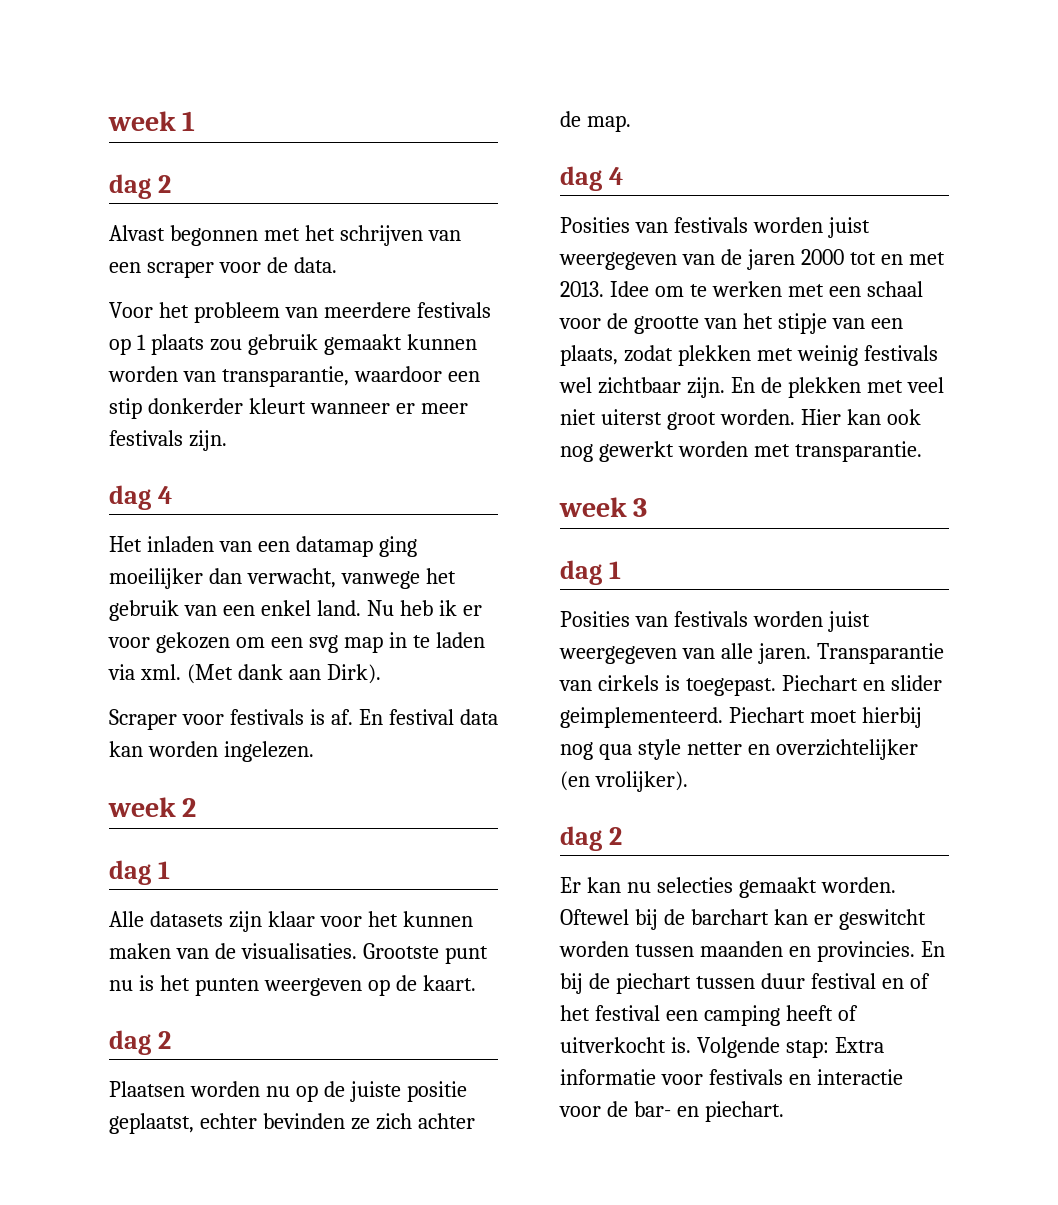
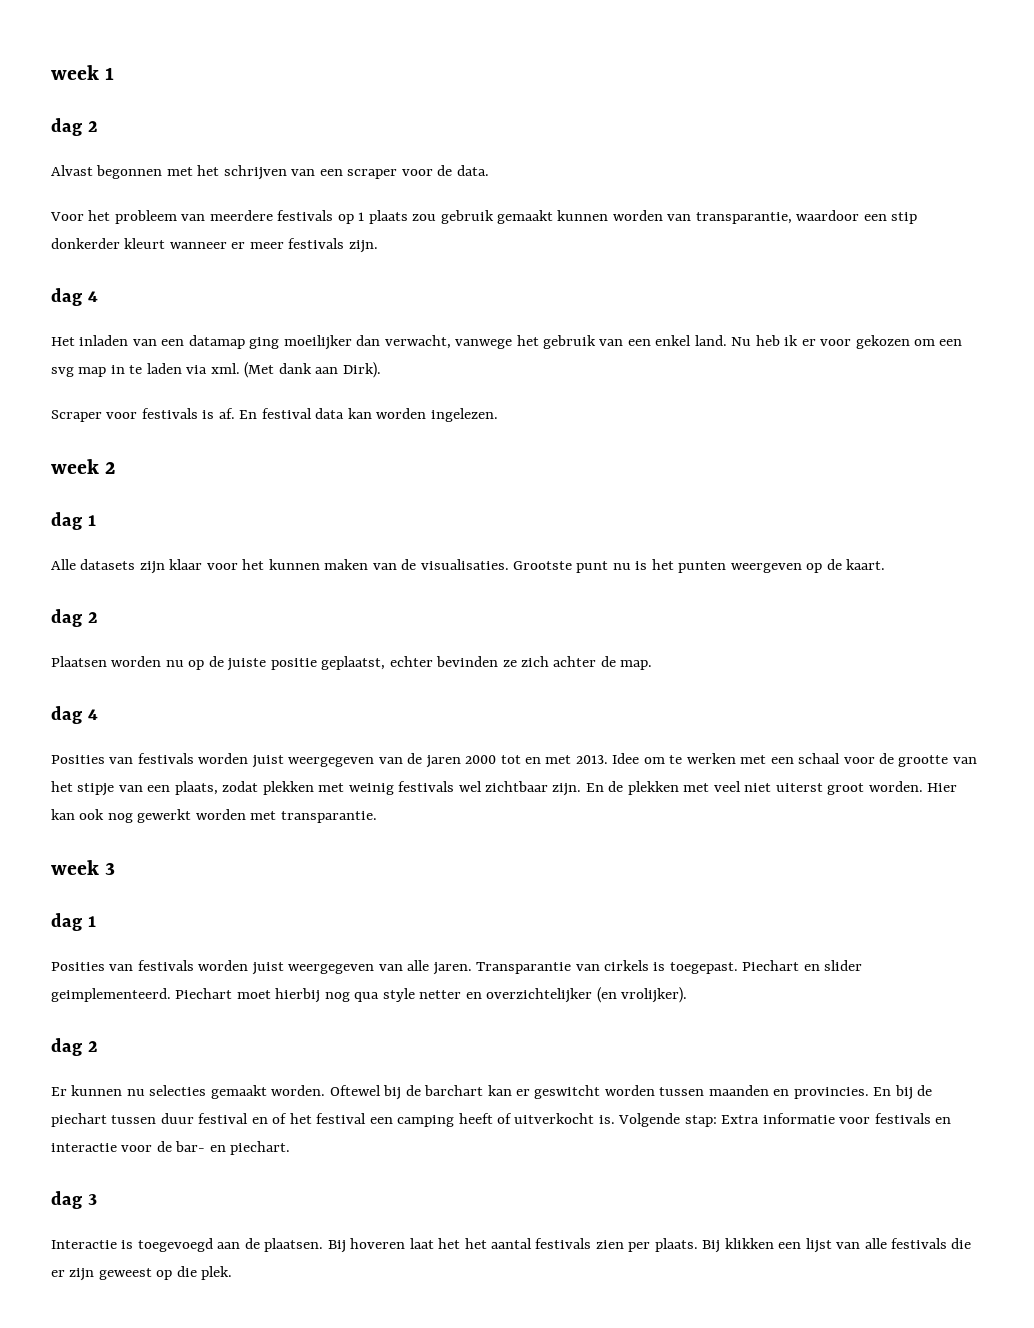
- Er kan nu selecties gemaakt worden.
+ Er kunnen nu selecties gemaakt worden.
+ dag 3
+ Interactie is toegevoegd aan de plaatsen. Bij hoveren laat het het aantal festivals zien per plaats. Bij klikken een lijst van alle festivals die er zijn geweest op die plek.

